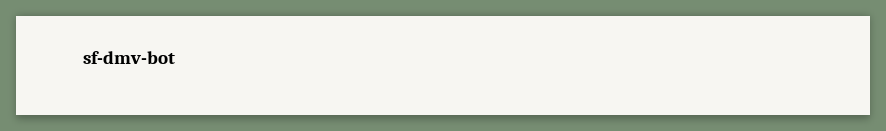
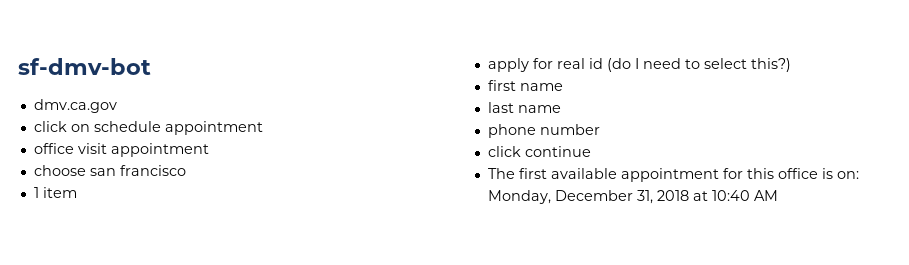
+ dmv.ca.gov
+ click on schedule appointment
+ office visit appointment
+ choose san francisco
+ 1 item
+ apply for real id (do I need to select this?)
+ first name
+ last name
+ phone number
+ click continue
+ The first available appointment for this office is on: Monday, December 31, 2018 at 10:40 AM

